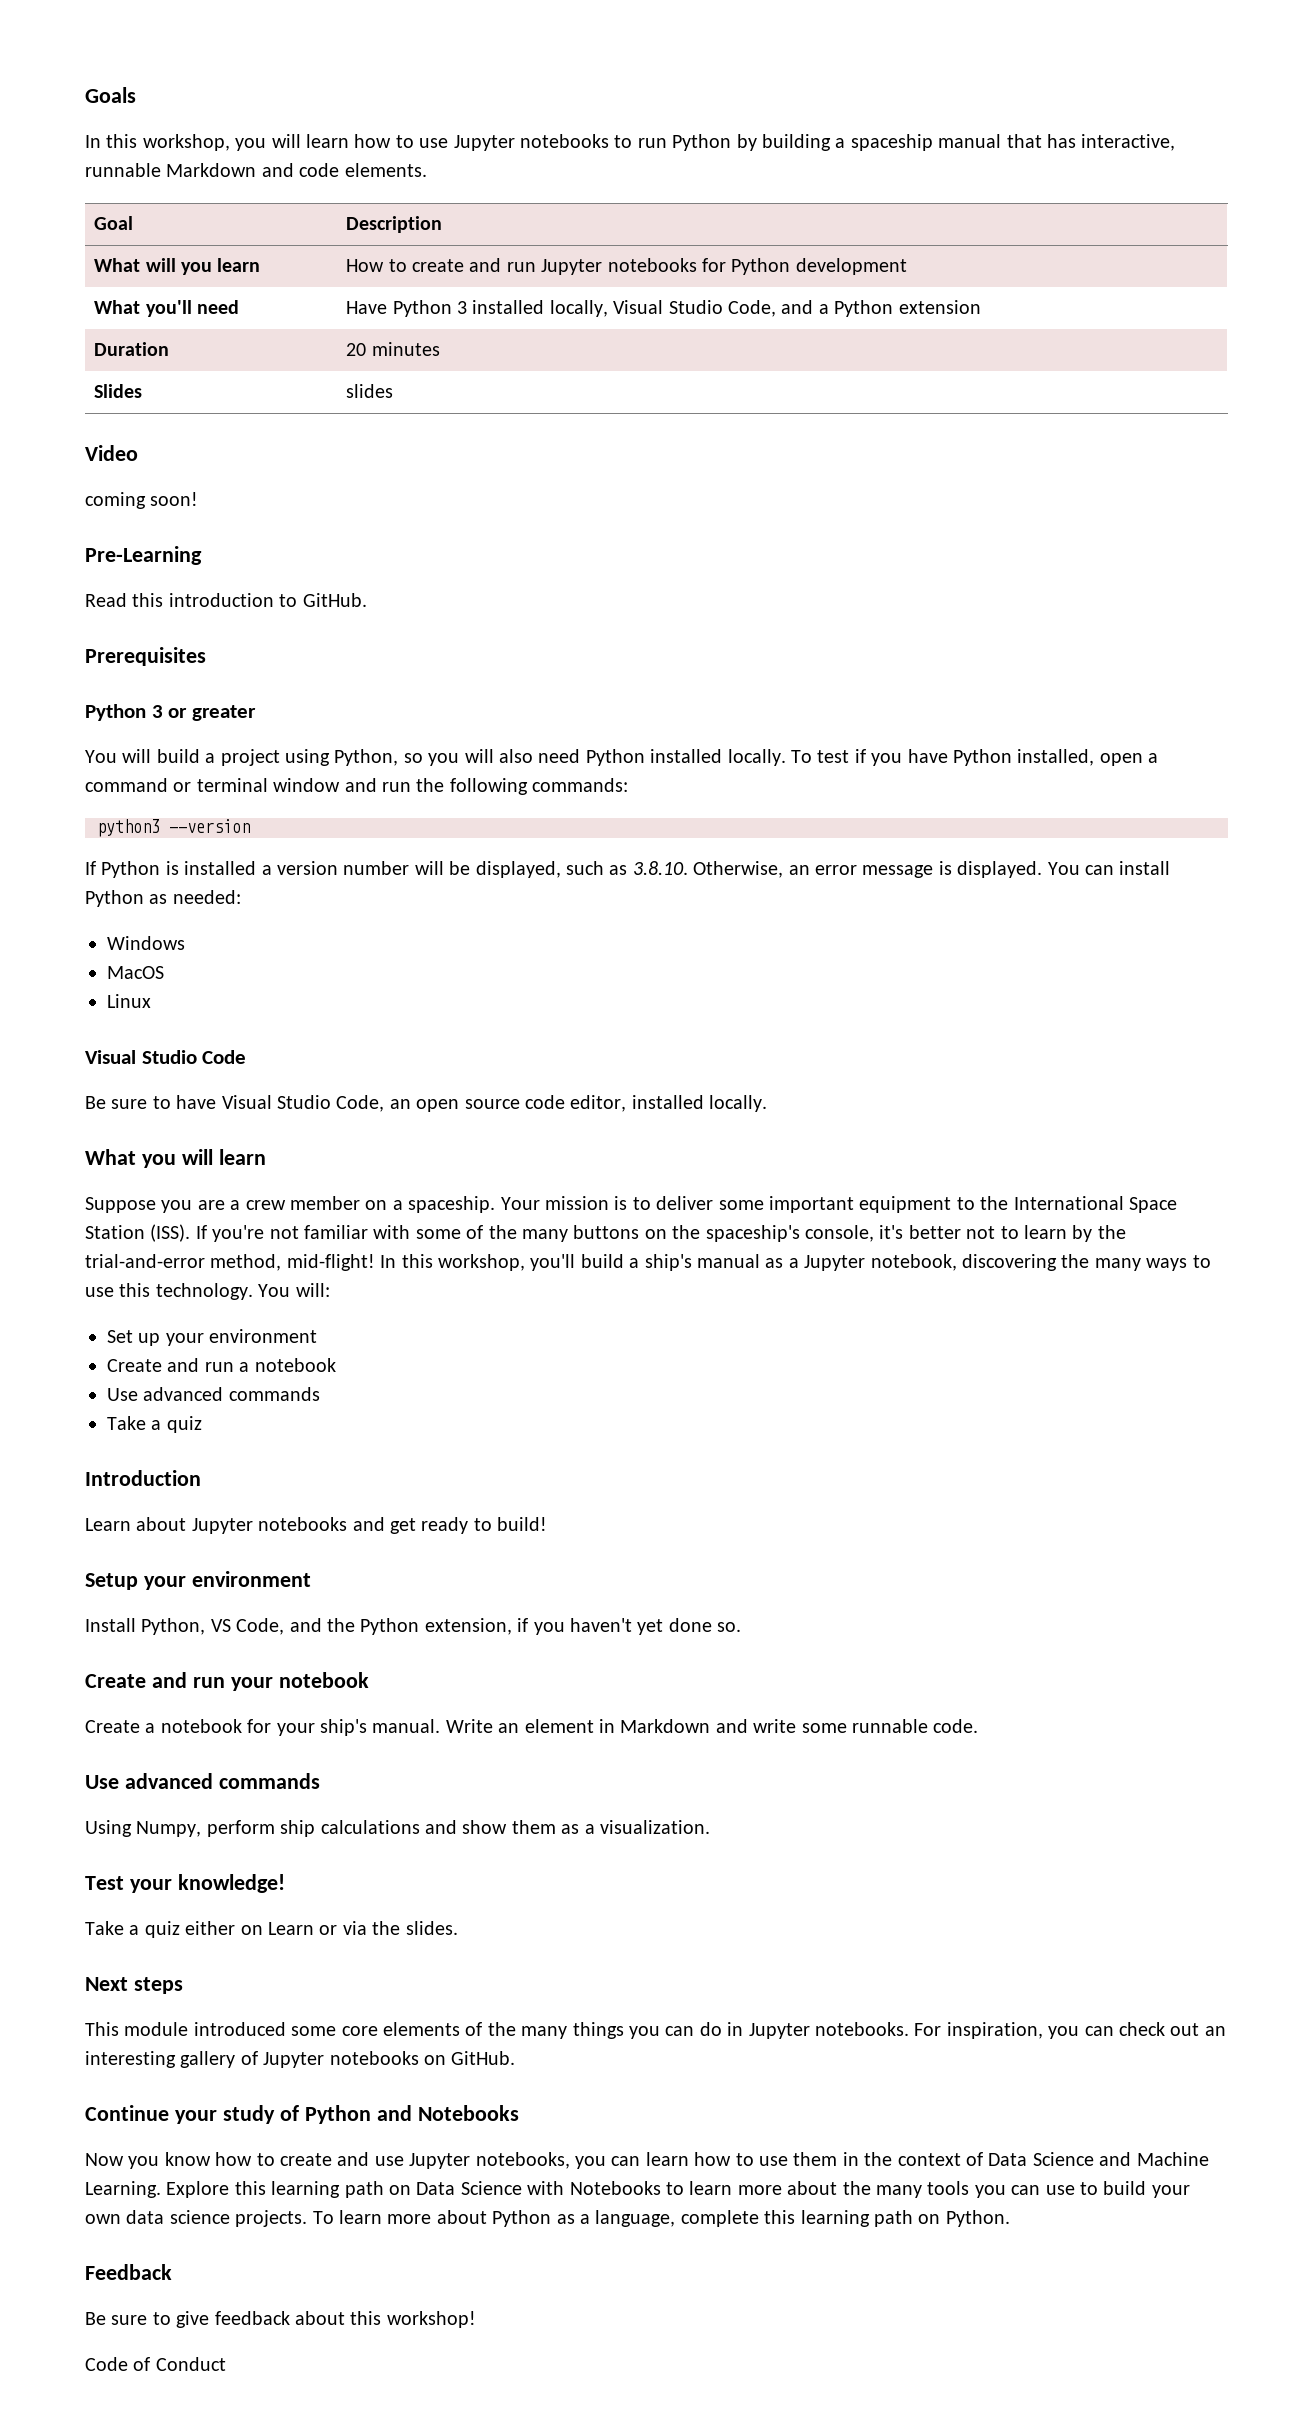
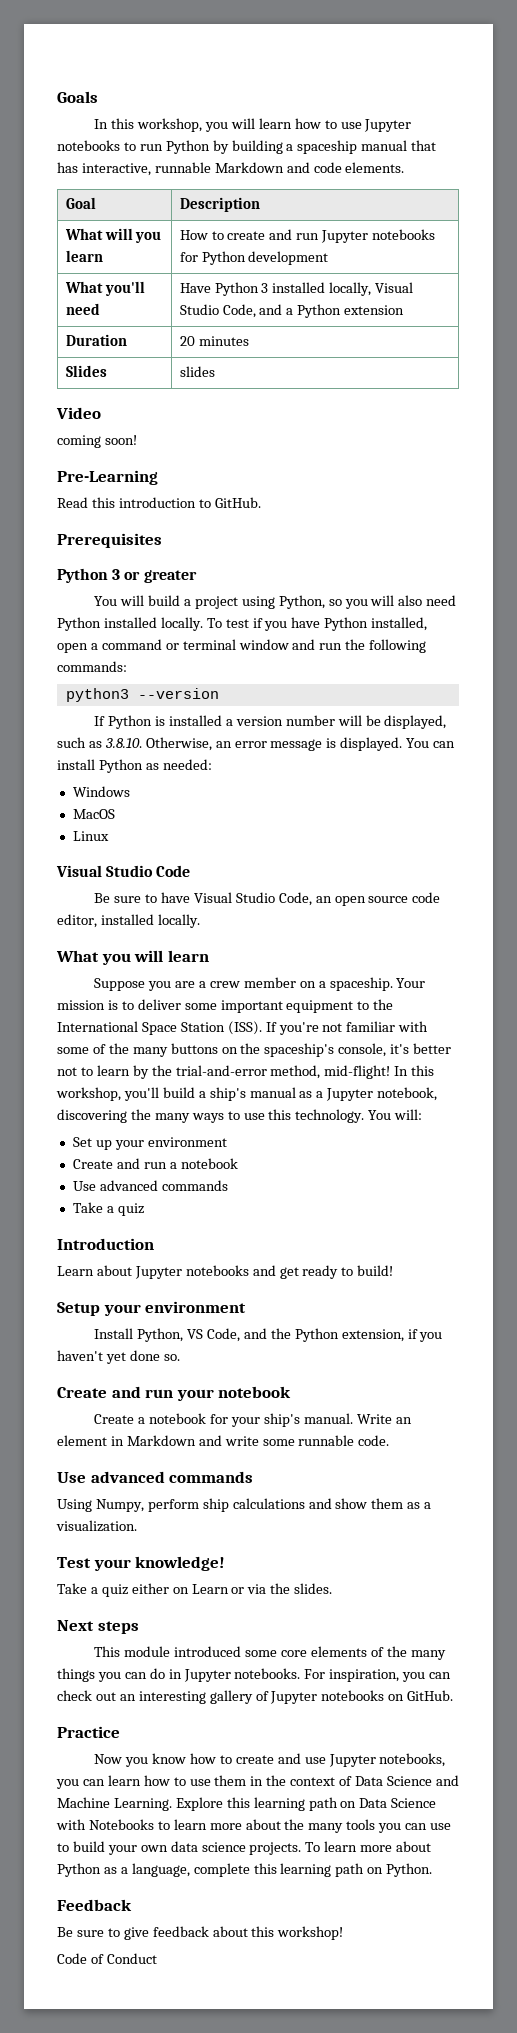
- Continue your study of Python and Notebooks
+ Practice

